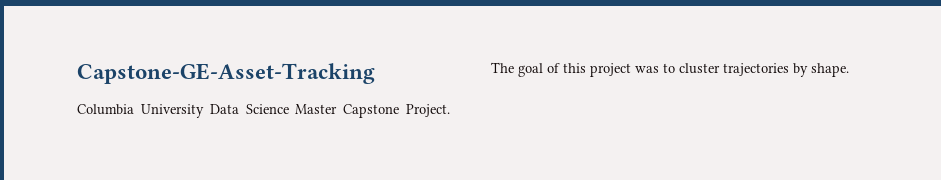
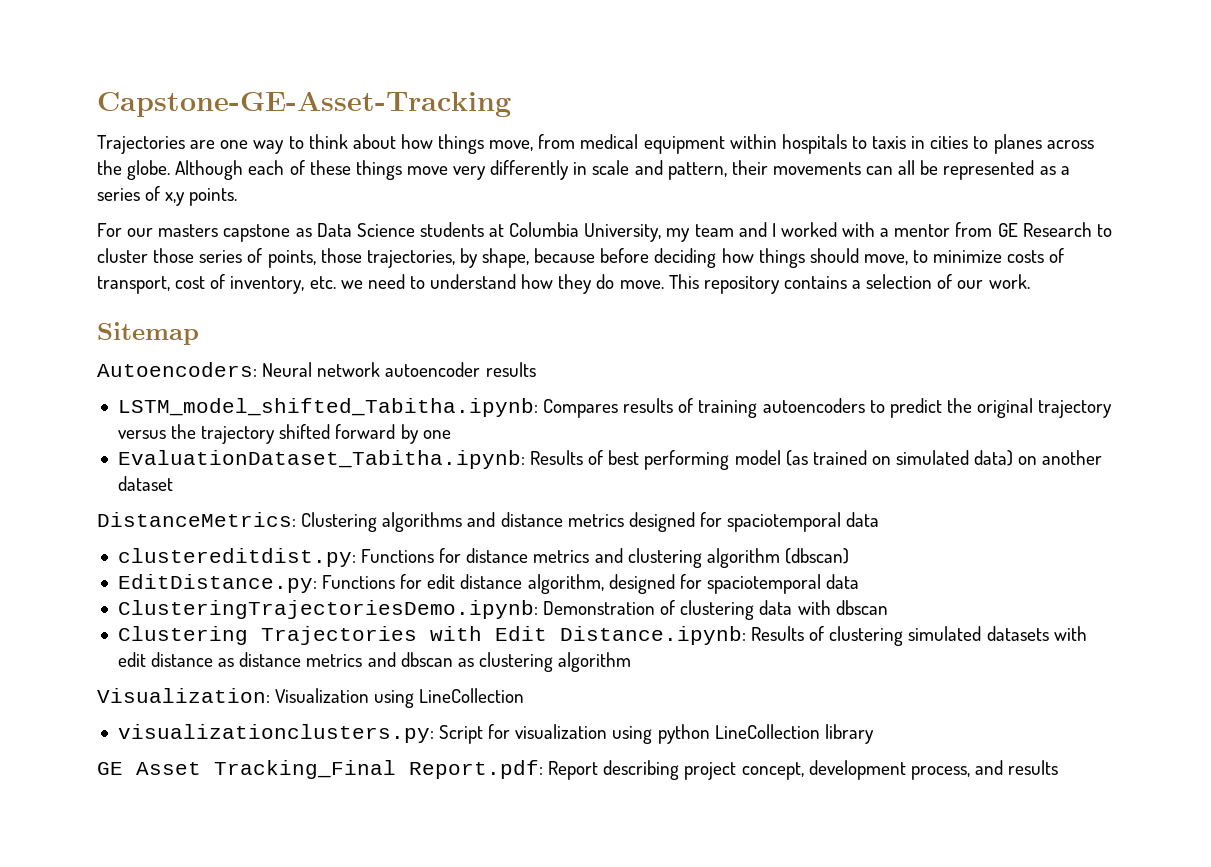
- Columbia University Data Science Master Capstone Project. The goal of this project was to cluster trajectories by shape.
+ Trajectories are one way to think about how things move, from medical equipment within hospitals to taxis in cities to planes across the globe. Although each of these things move very differently in scale and pattern, their movements can all be represented as a series of x,y points.
+ For our masters capstone as Data Science students at Columbia University, my team and I worked with a mentor from GE Research to cluster those series of points, those trajectories, by shape, because before deciding how things should move, to minimize costs of transport, cost of inventory, etc. we need to understand how they do move. This repository contains a selection of our work.
+ Sitemap
+ Autoencoders: Neural network autoencoder results
+ LSTM_model_shifted_Tabitha.ipynb: Compares results of training autoencoders to predict the original trajectory versus the trajectory shifted forward by one
+ EvaluationDataset_Tabitha.ipynb: Results of best performing model (as trained on simulated data) on another dataset
+ DistanceMetrics: Clustering algorithms and distance metrics designed for spaciotemporal data
+ clustereditdist.py: Functions for distance metrics and clustering algorithm (dbscan)
+ EditDistance.py: Functions for edit distance algorithm, designed for spaciotemporal data
+ ClusteringTrajectoriesDemo.ipynb: Demonstration of clustering data with dbscan
+ Clustering Trajectories with Edit Distance.ipynb: Results of clustering simulated datasets with edit distance as distance metrics and dbscan as clustering algorithm
+ Visualization: Visualization using LineCollection
+ visualizationclusters.py: Script for visualization using python LineCollection library
+ GE Asset Tracking_Final Report.pdf: Report describing project concept, development process, and results

